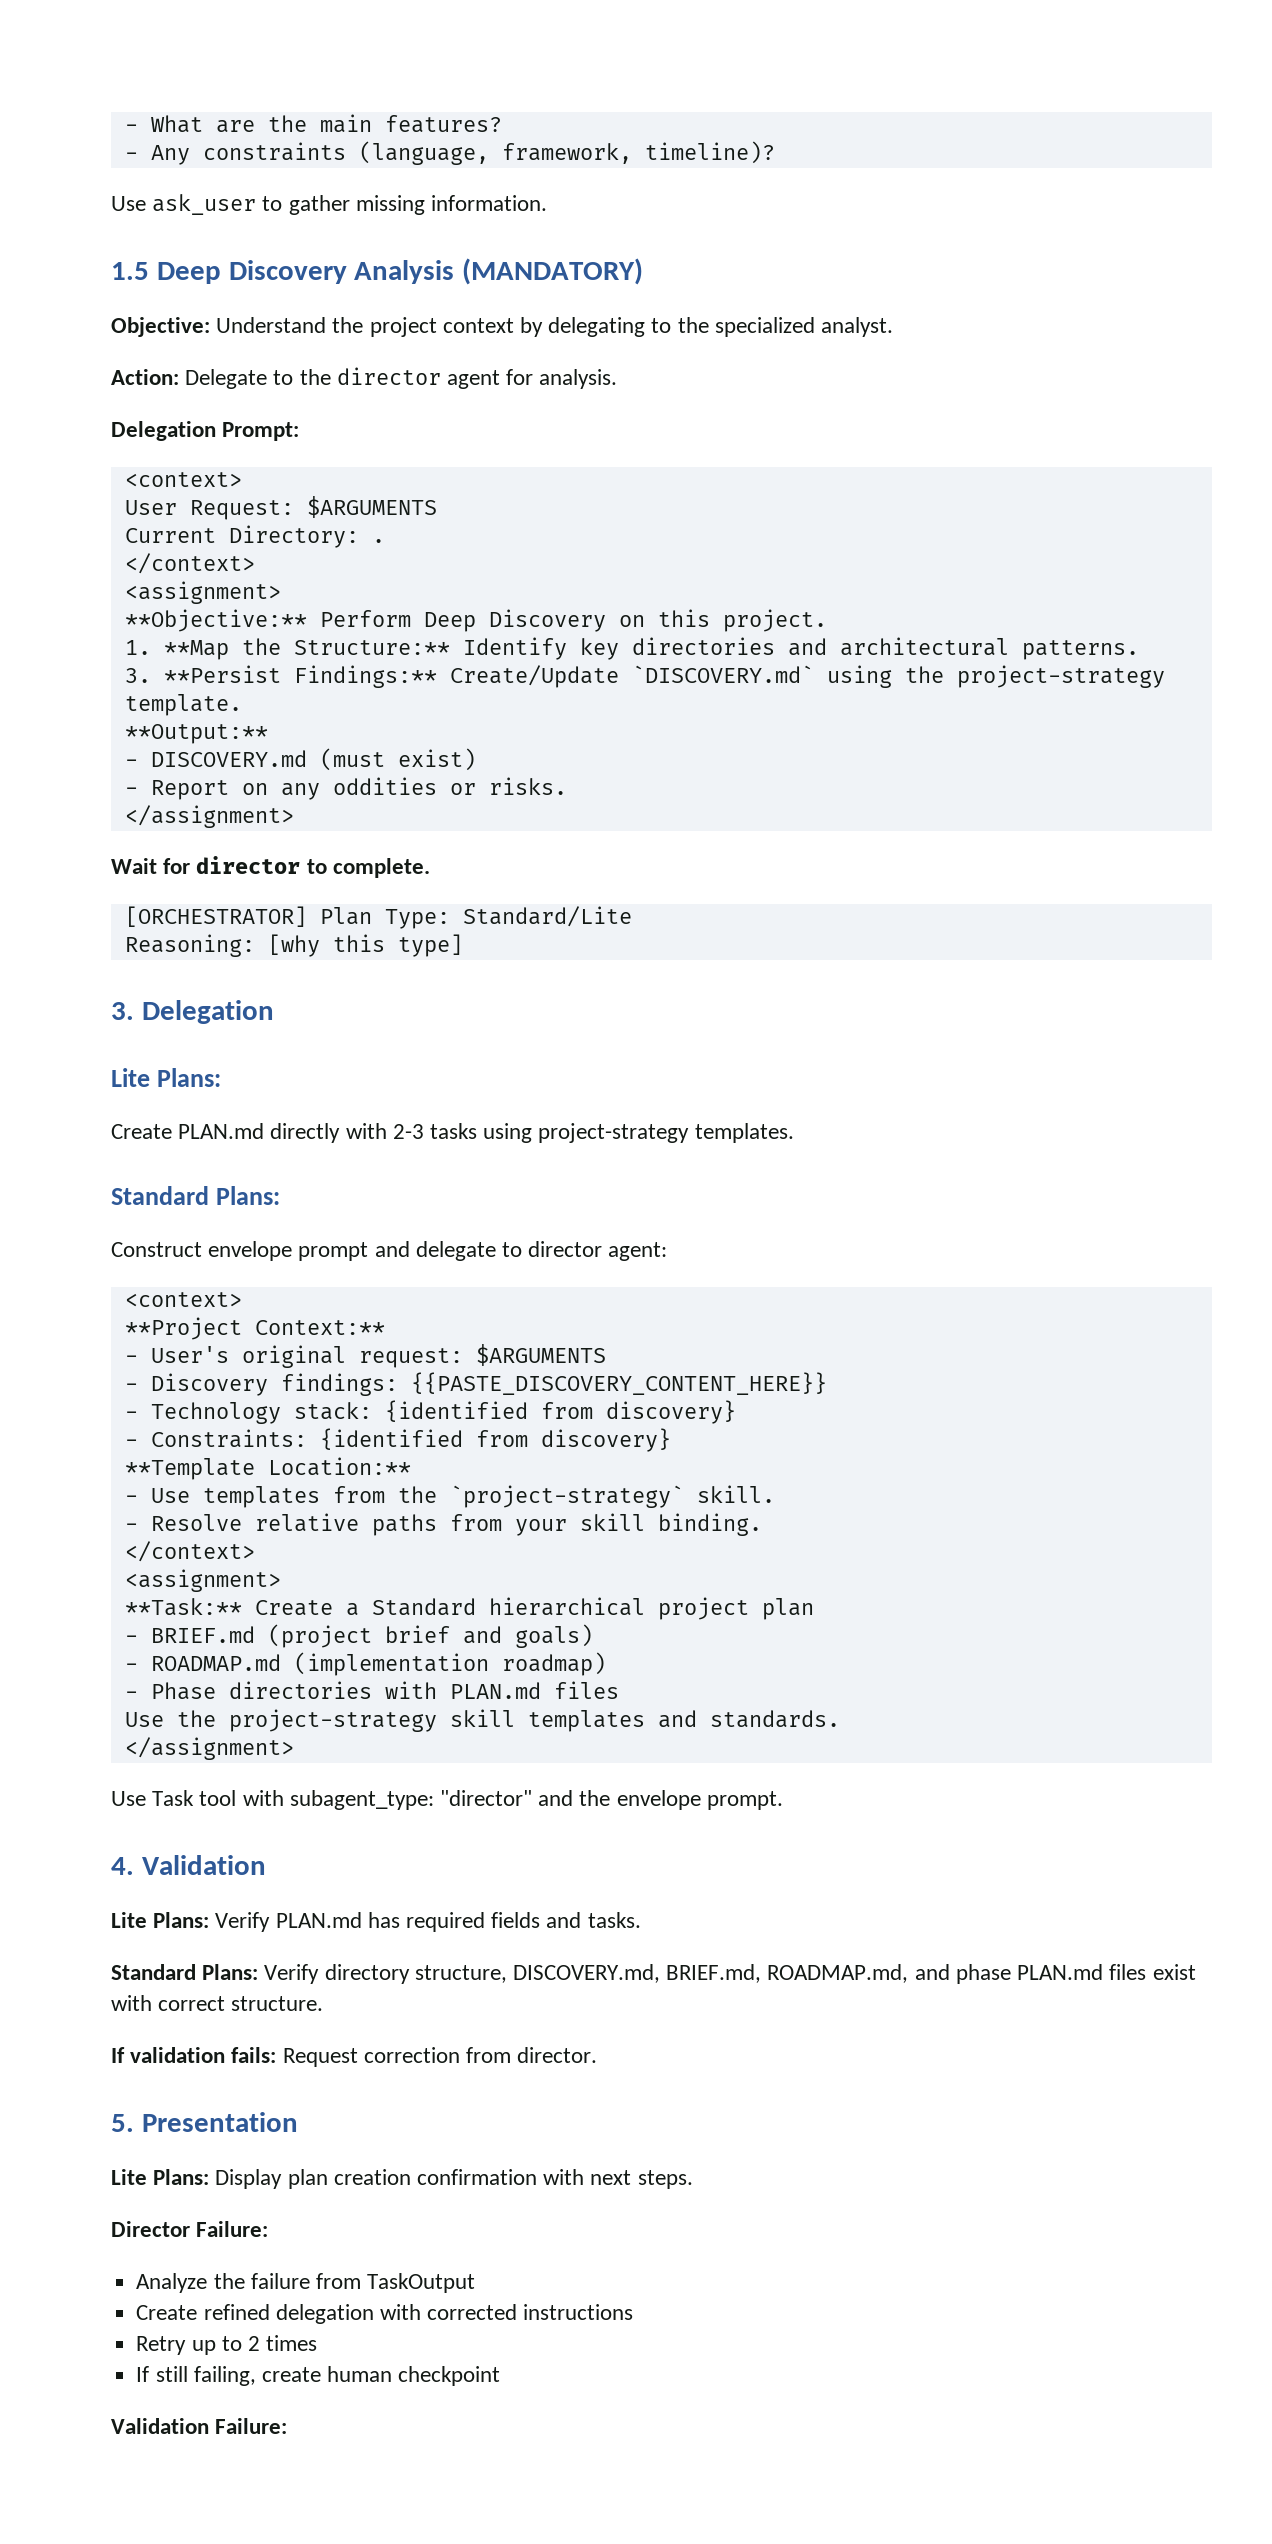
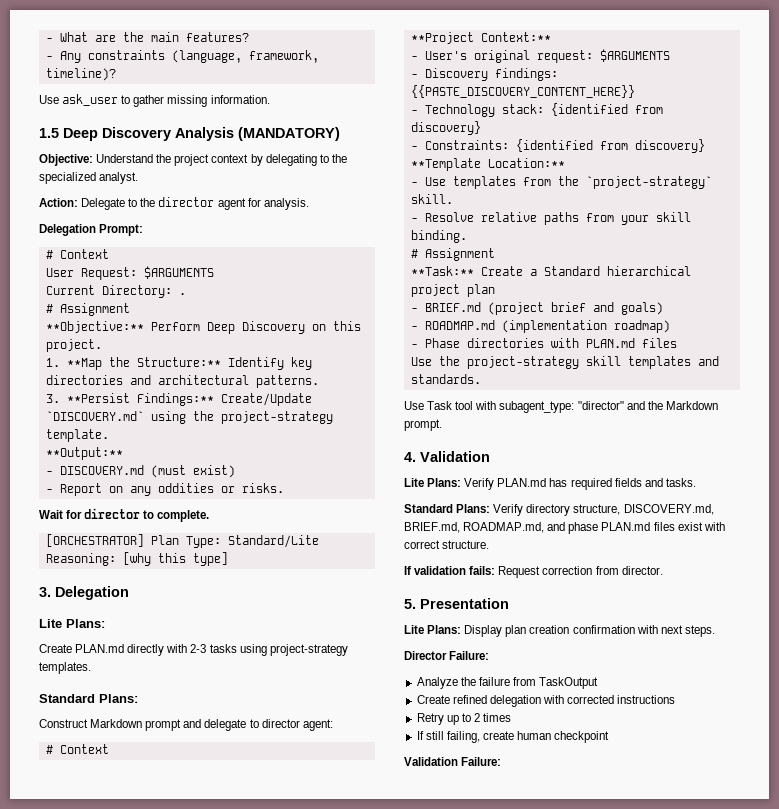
  Delegation Prompt:
- <context>
+ # Context
  Current Directory: .
- </context>
- <assignment>
+ # Assignment
  - Report on any oddities or risks.
- </assignment>
- Construct envelope prompt and delegate to director agent:
- <context>
+ Construct Markdown prompt and delegate to director agent:
+ # Context
  - Resolve relative paths from your skill binding.
- </context>
- <assignment>
+ # Assignment
  Use the project-strategy skill templates and standards.
- </assignment>
- Use Task tool with subagent_type: "director" and the envelope prompt.
+ Use Task tool with subagent_type: "director" and the Markdown prompt.

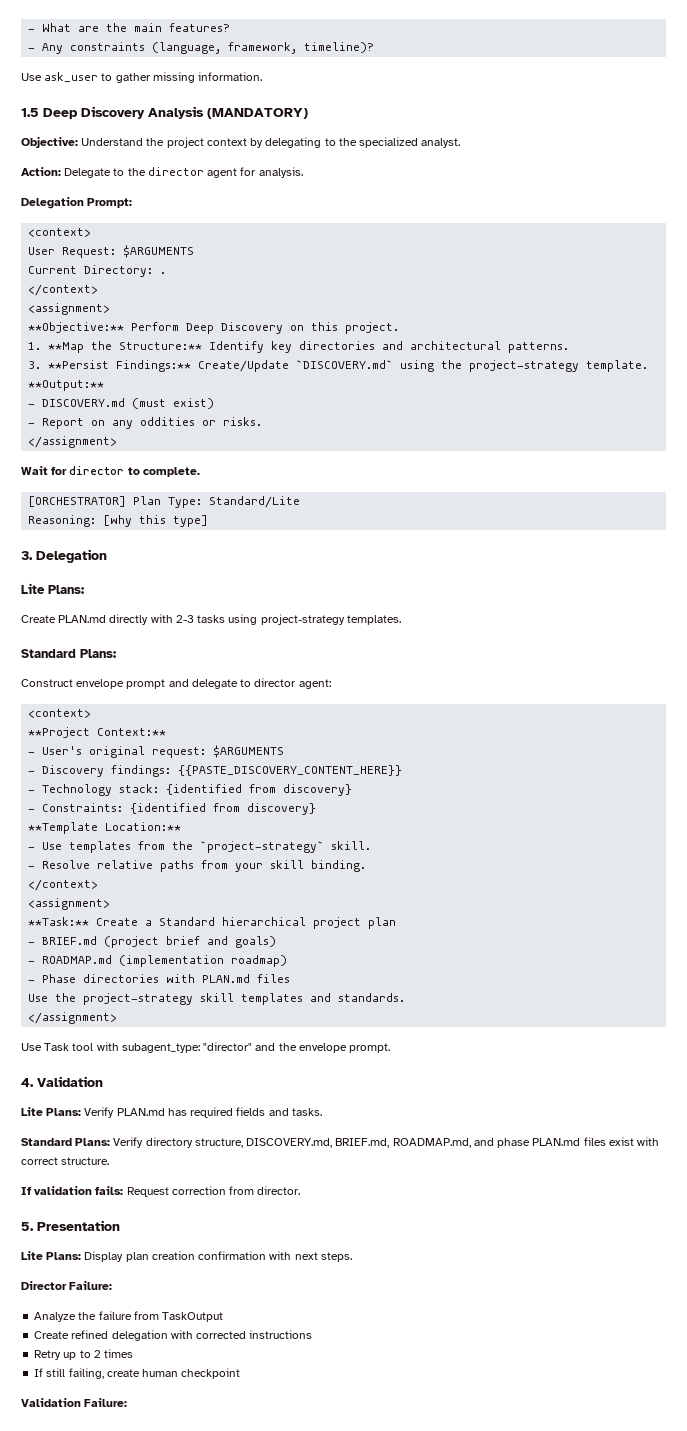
  Delegation Prompt:
- # Context
+ <context>
  Current Directory: .
- # Assignment
+ </context>
+ <assignment>
  - Report on any oddities or risks.
+ </assignment>
- Construct Markdown prompt and delegate to director agent:
- # Context
+ Construct envelope prompt and delegate to director agent:
+ <context>
  - Resolve relative paths from your skill binding.
- # Assignment
+ </context>
+ <assignment>
  Use the project-strategy skill templates and standards.
+ </assignment>
- Use Task tool with subagent_type: "director" and the Markdown prompt.
+ Use Task tool with subagent_type: "director" and the envelope prompt.

